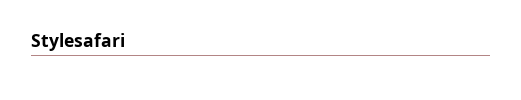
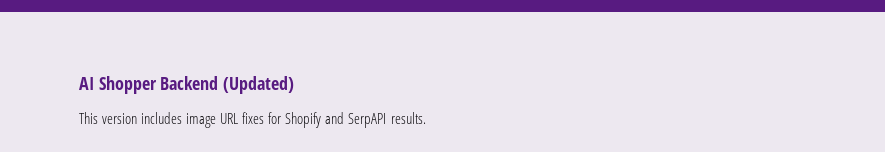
- Stylesafari
+ AI Shopper Backend (Updated)
+ This version includes image URL fixes for Shopify and SerpAPI results.

